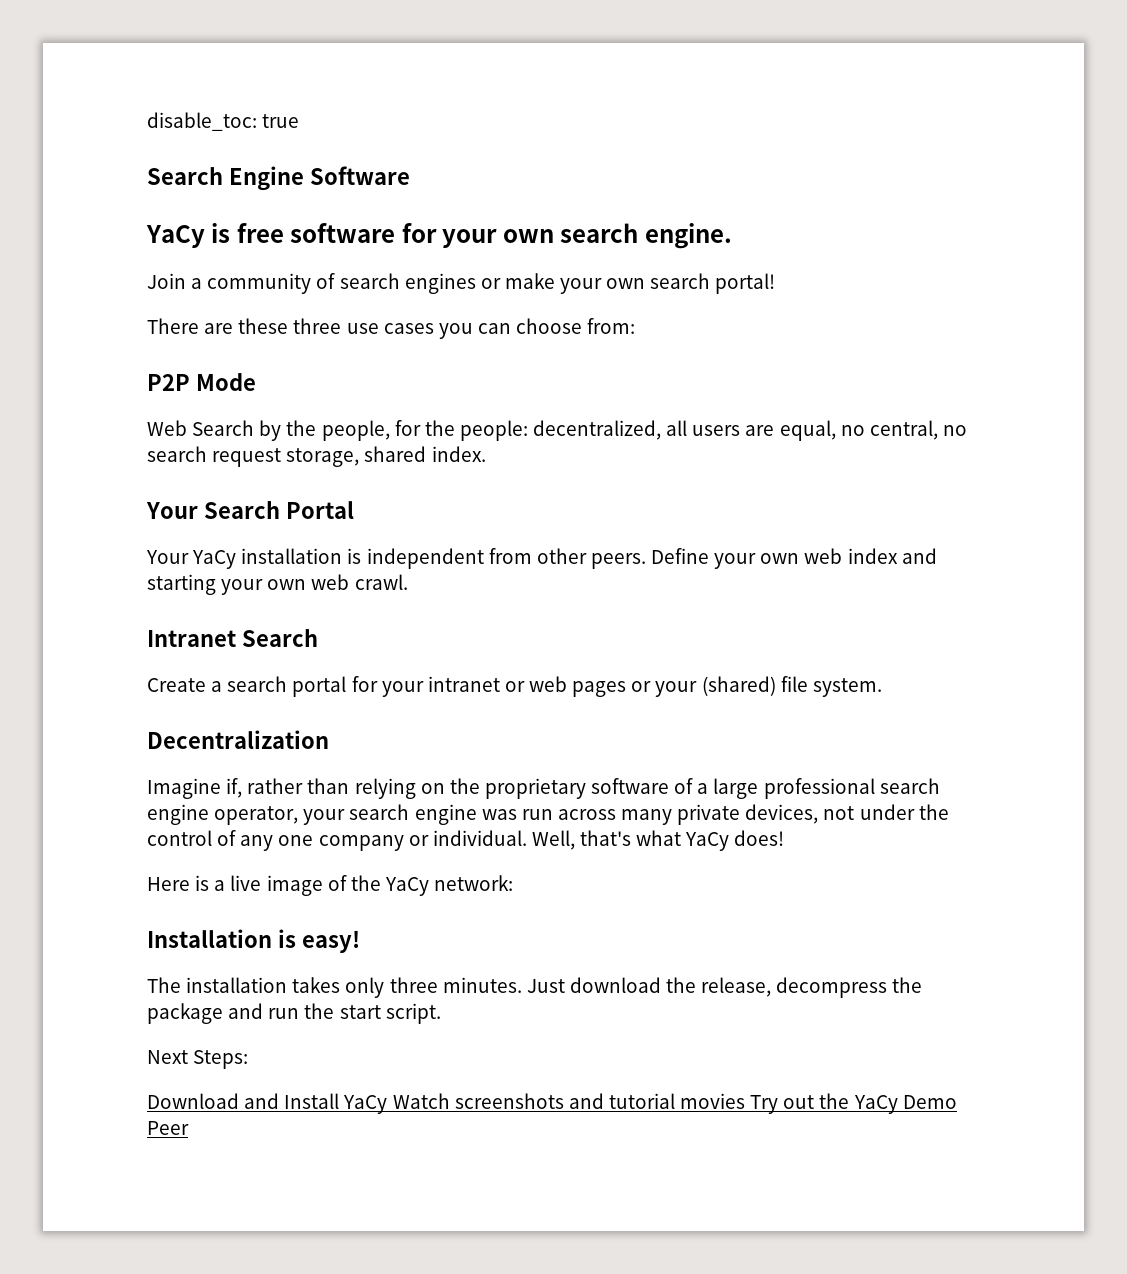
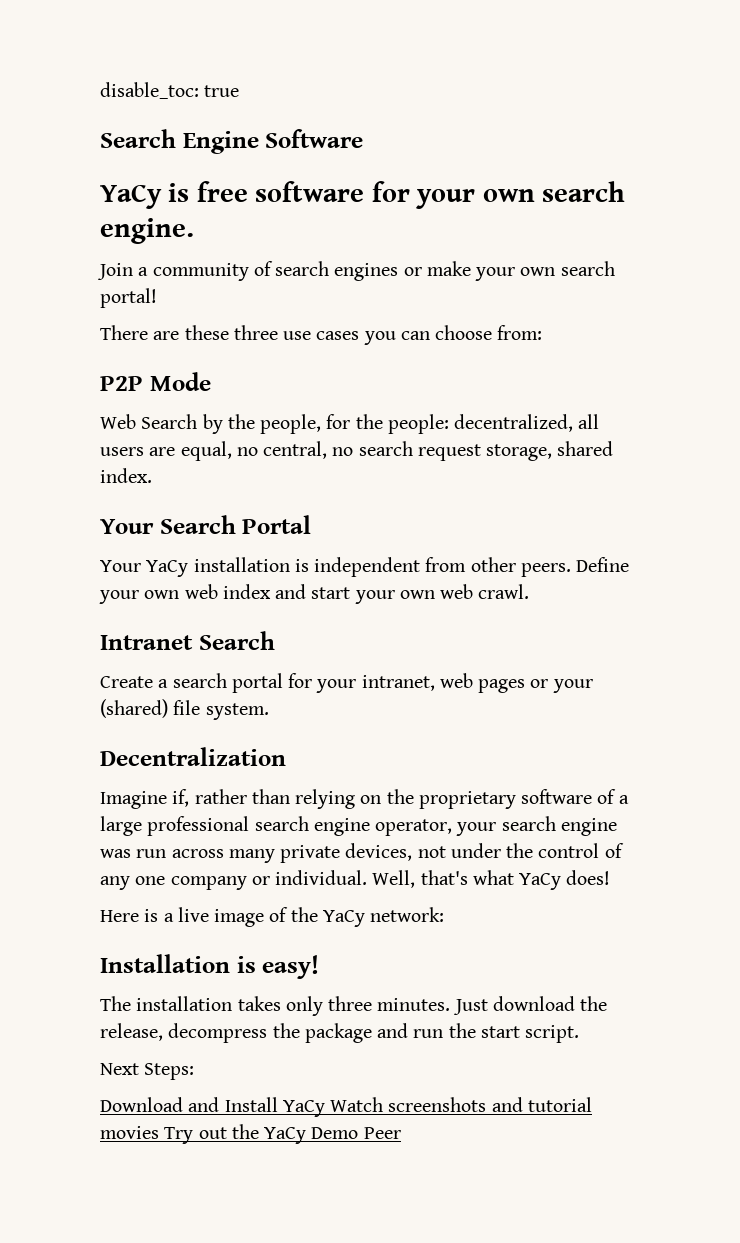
- Define your own web index and starting your own web crawl.
+ Define your own web index and start your own web crawl.
- Create a search portal for your intranet or web pages or your (shared) file system.
+ Create a search portal for your intranet, web pages or your (shared) file system.

